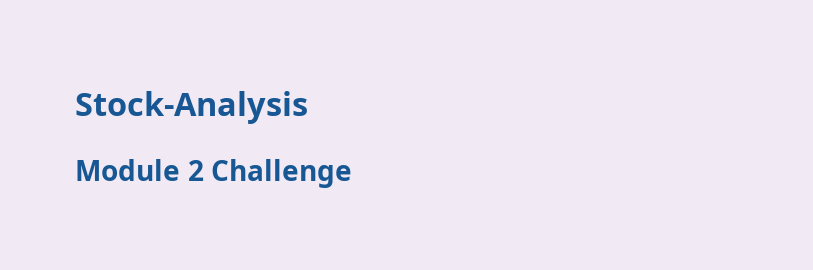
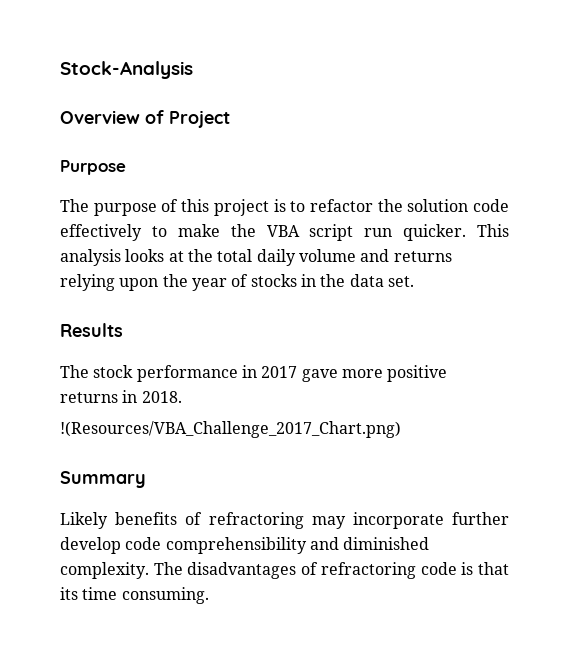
- Module 2 Challenge
+ Overview of Project
+ Purpose
+ The purpose of this project is to refactor the solution code effectively to make the VBA script run quicker. This analysis looks at the total daily volume and returns relying upon the year of stocks in the data set.
+ Results
+ The stock performance in 2017 gave more positive returns in 2018.
+ !(Resources/VBA_Challenge_2017_Chart.png)
+ Summary
+ Likely benefits of refractoring may incorporate further develop code comprehensibility and diminished complexity. The disadvantages of refractoring code is that its time consuming.

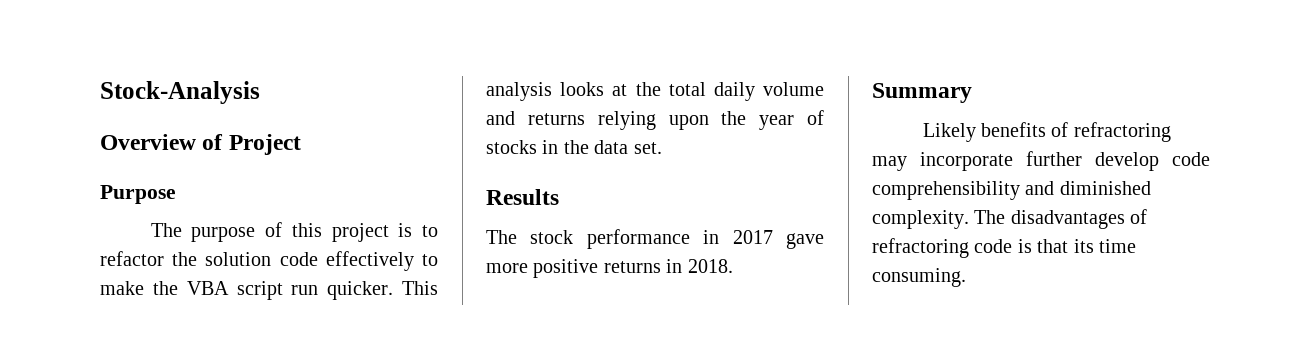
- !(Resources/VBA_Challenge_2017_Chart.png)

